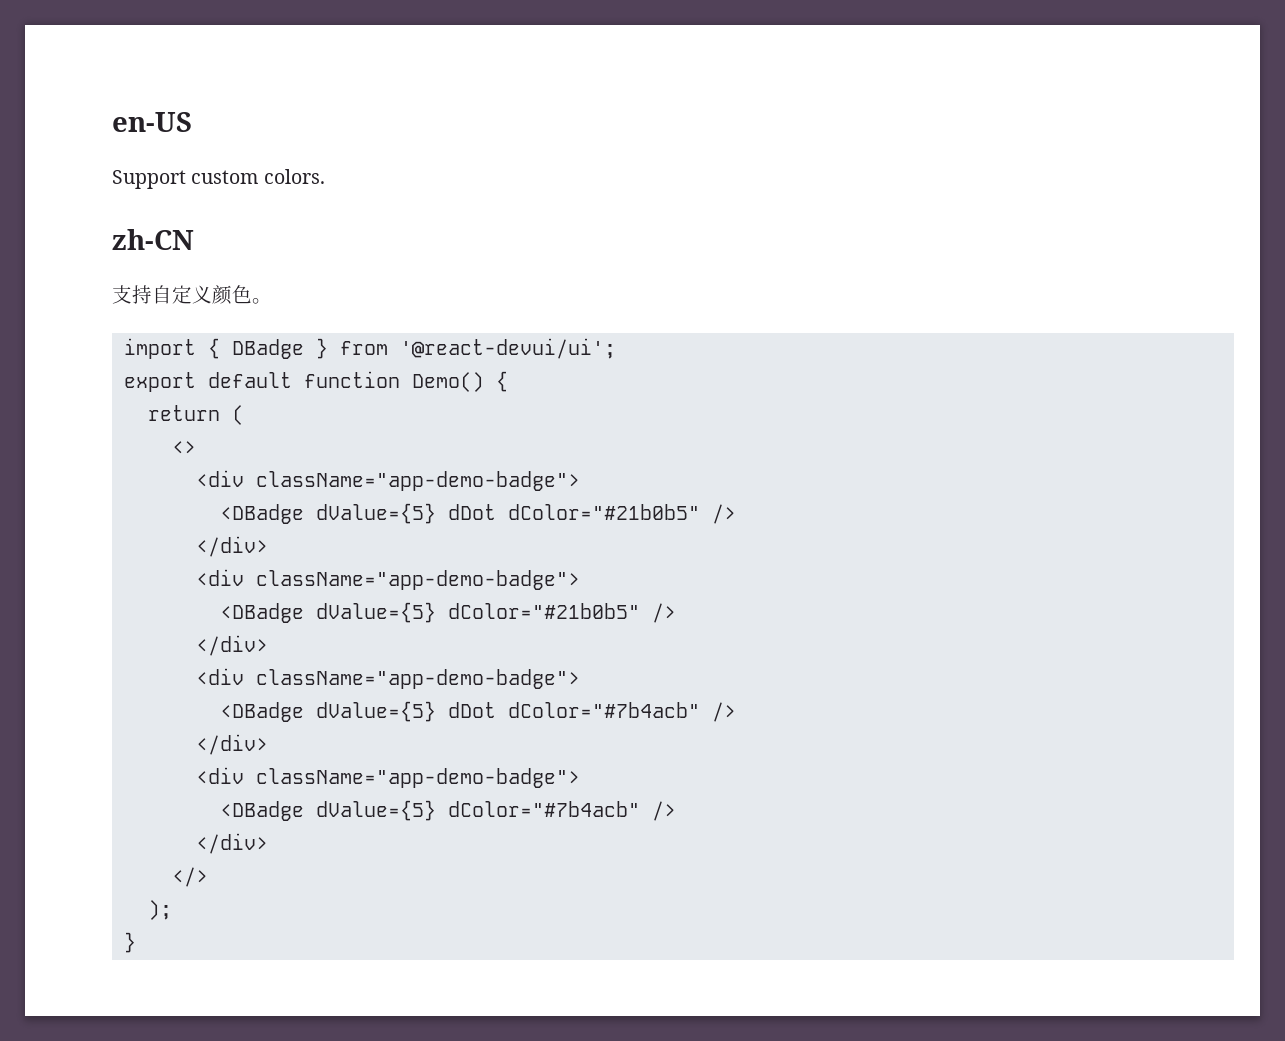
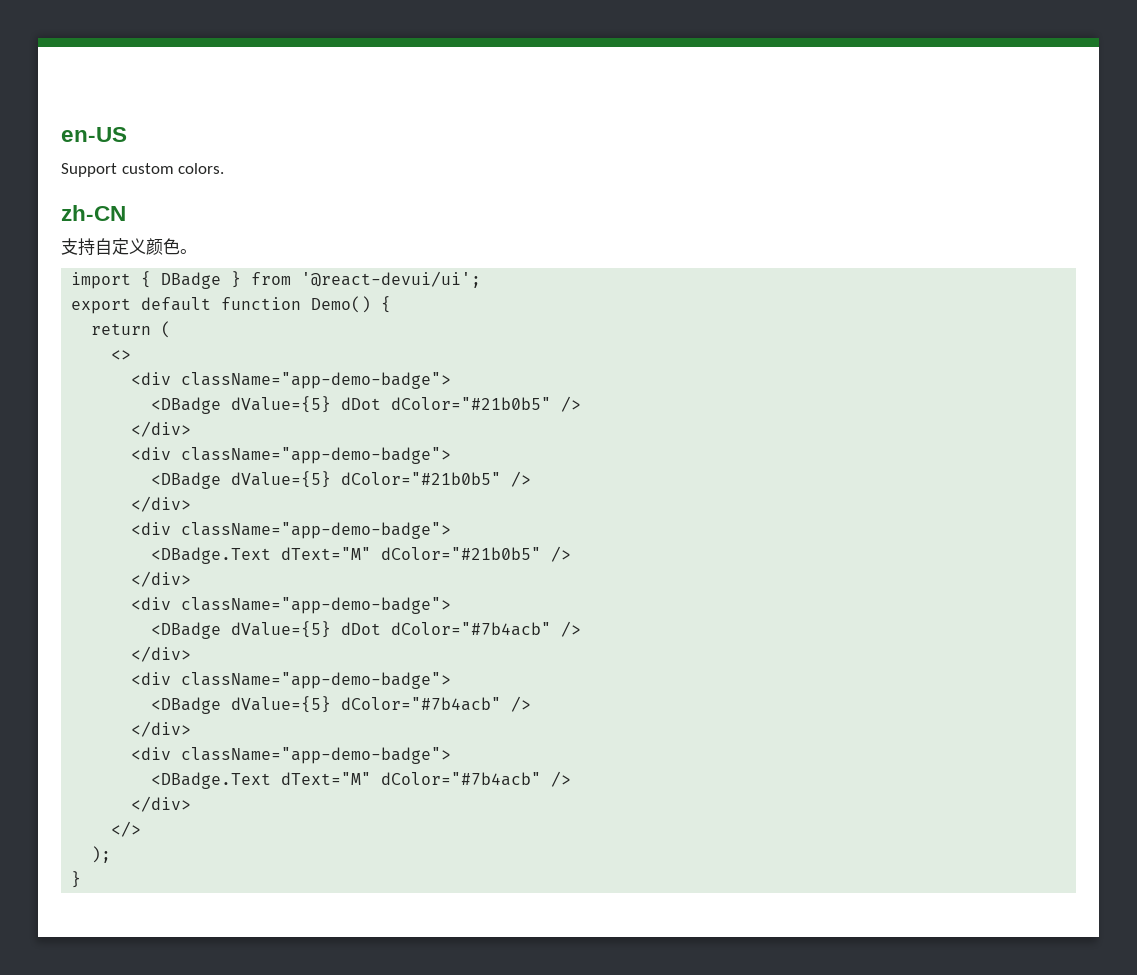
+ <DBadge.Text dText="M" dColor="#21b0b5" />
+ </div>
+ <div className="app-demo-badge">
  <DBadge dValue={5} dColor="#7b4acb" />
+ </div>
+ <div className="app-demo-badge">
+ <DBadge.Text dText="M" dColor="#7b4acb" />

